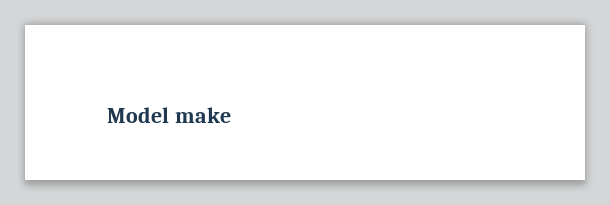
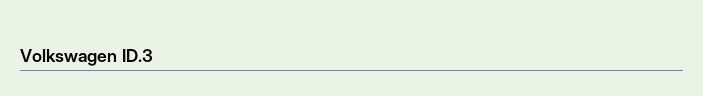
- Model make
+ Volkswagen ID.3

